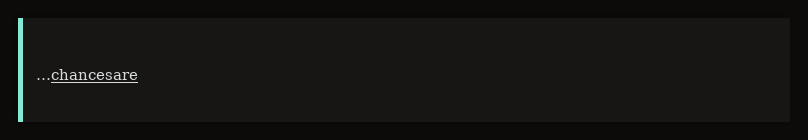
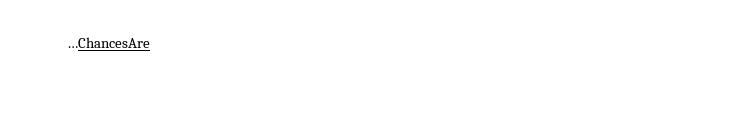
- …chancesare
+ …ChancesAre

